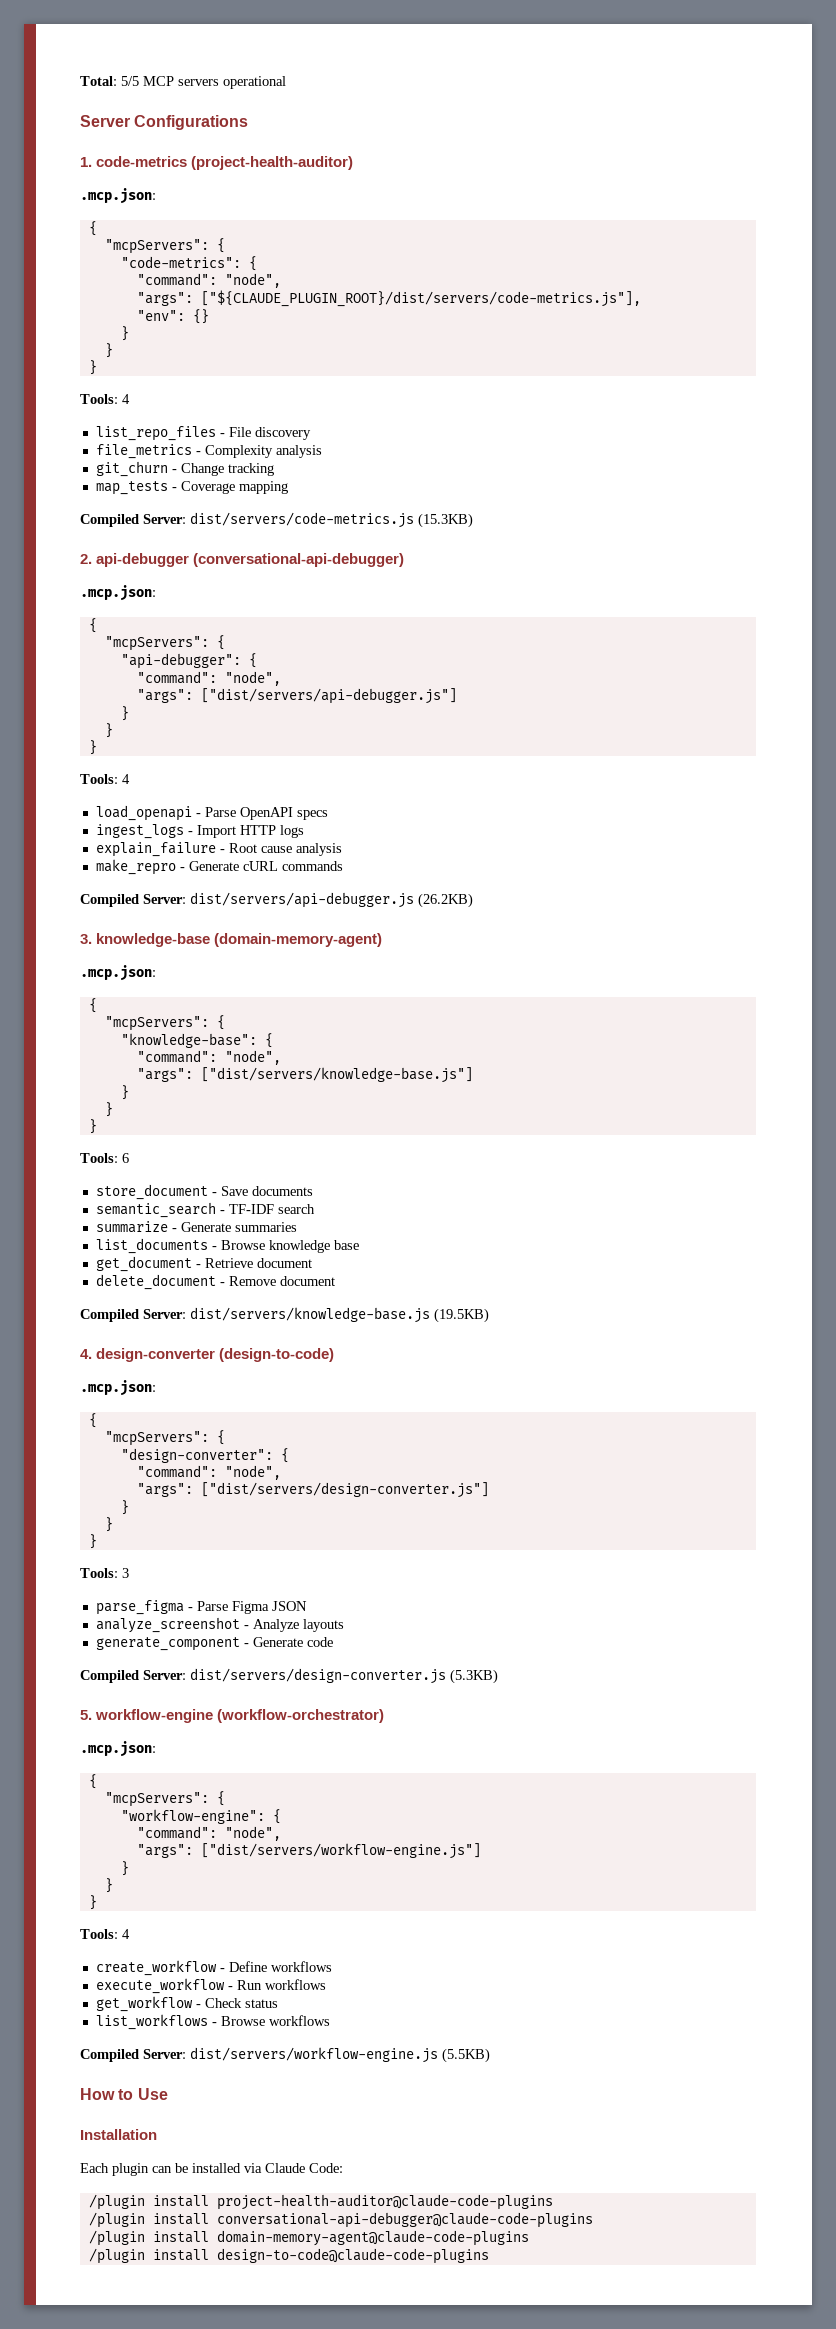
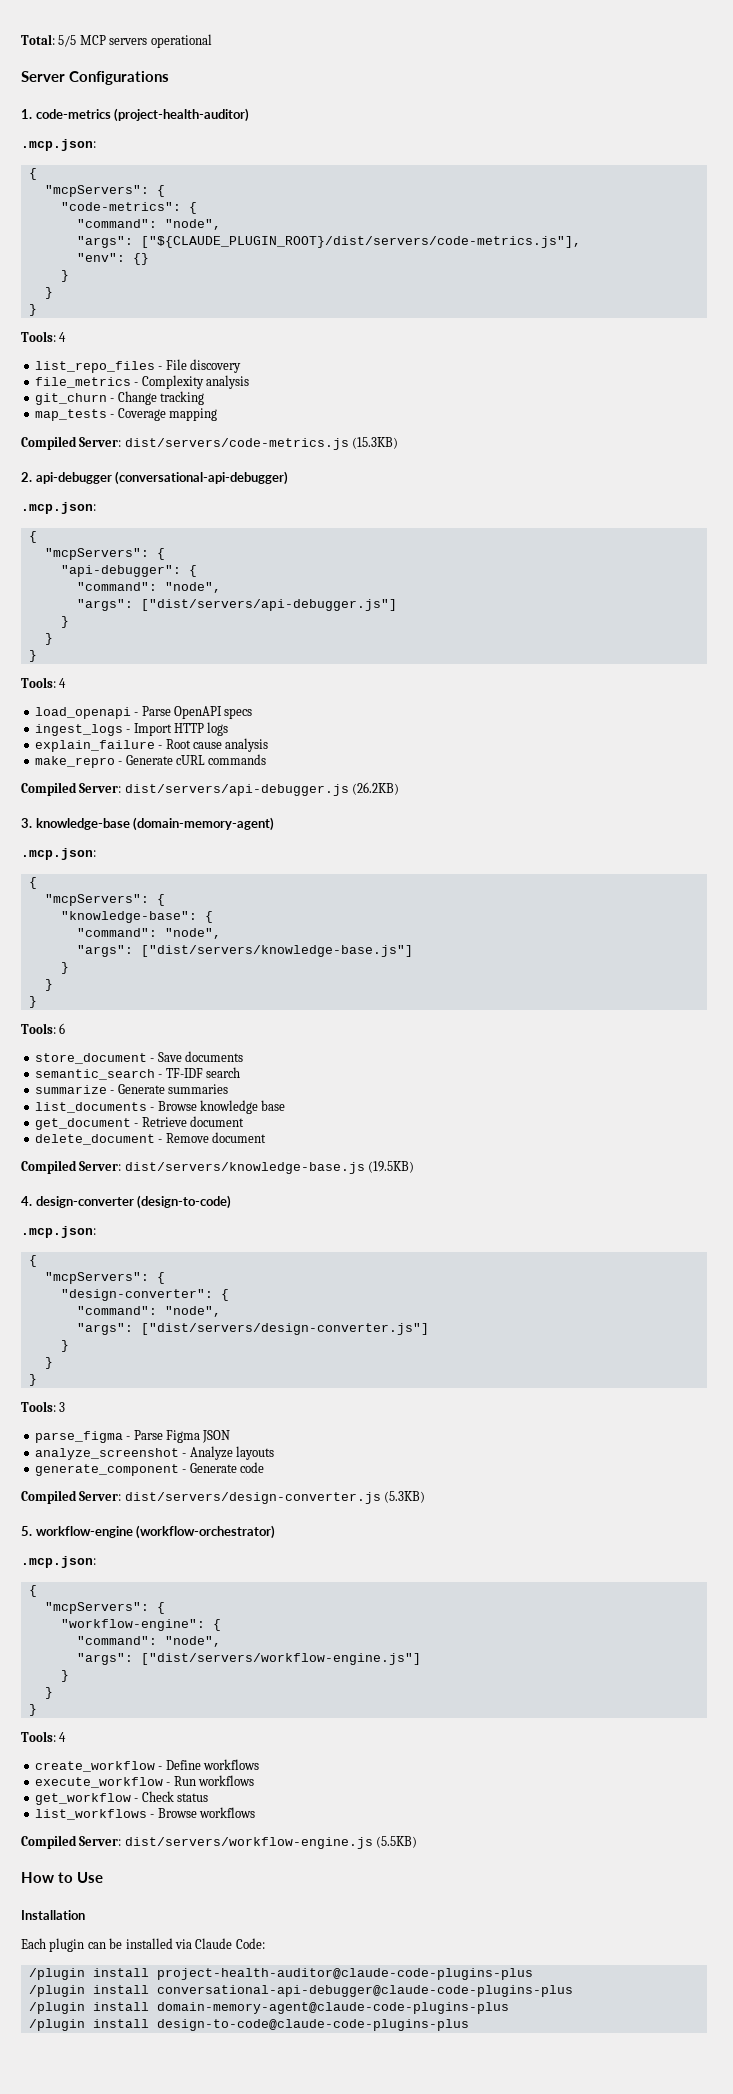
- /plugin install project-health-auditor@claude-code-plugins
- /plugin install conversational-api-debugger@claude-code-plugins
- /plugin install domain-memory-agent@claude-code-plugins
- /plugin install design-to-code@claude-code-plugins
+ /plugin install project-health-auditor@claude-code-plugins-plus
+ /plugin install conversational-api-debugger@claude-code-plugins-plus
+ /plugin install domain-memory-agent@claude-code-plugins-plus
+ /plugin install design-to-code@claude-code-plugins-plus

